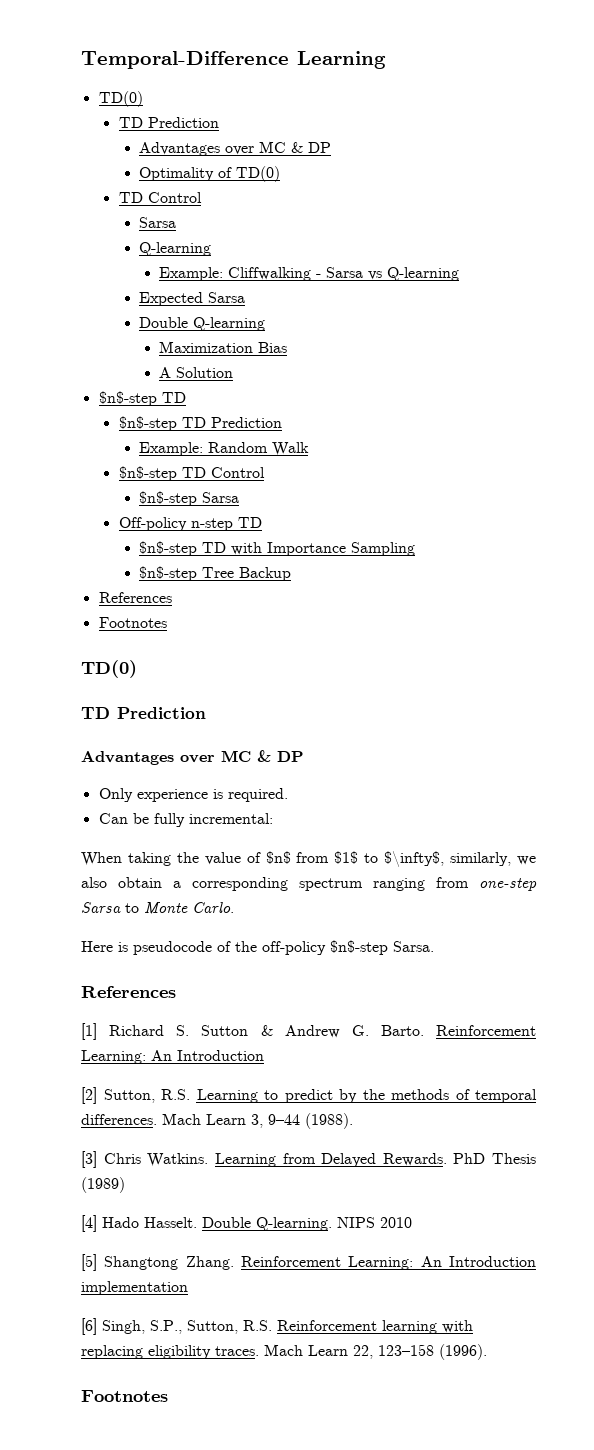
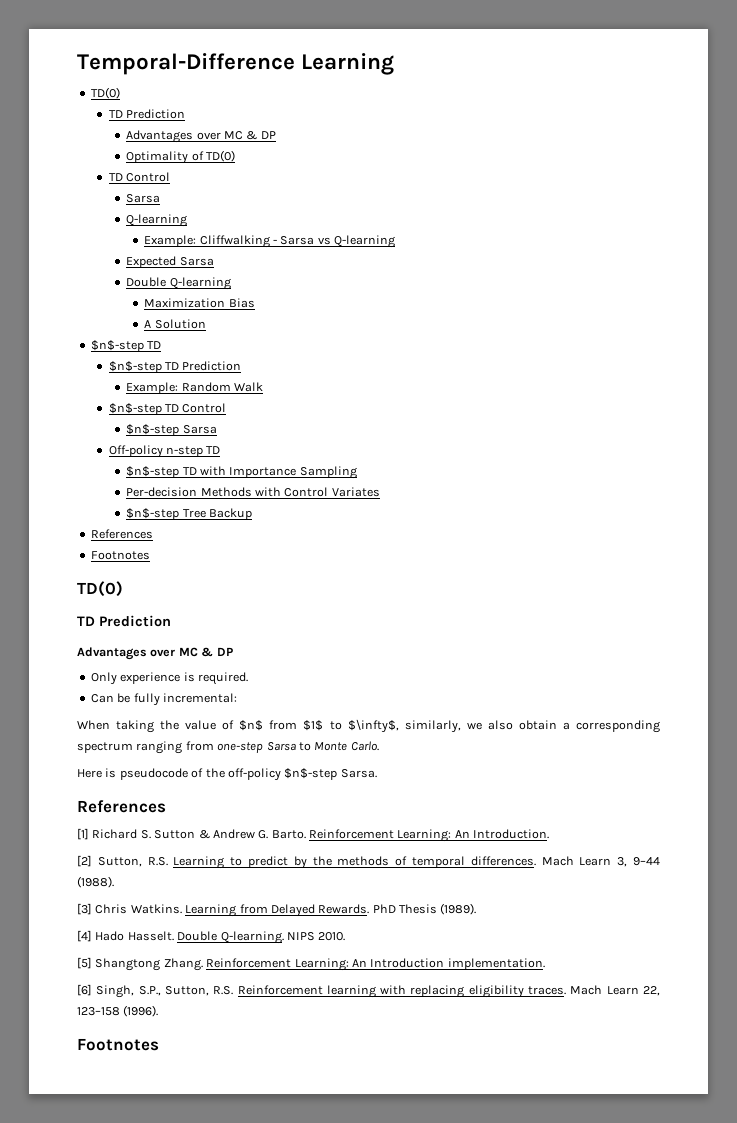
+ Per-decision Methods with Control Variates
- [1] Richard S. Sutton & Andrew G. Barto. Reinforcement Learning: An Introduction
+ [1] Richard S. Sutton & Andrew G. Barto. Reinforcement Learning: An Introduction.
- PhD Thesis (1989)
+ PhD Thesis (1989).
- NIPS 2010
+ NIPS 2010.
- Reinforcement Learning: An Introduction implementation
+ Reinforcement Learning: An Introduction implementation.

